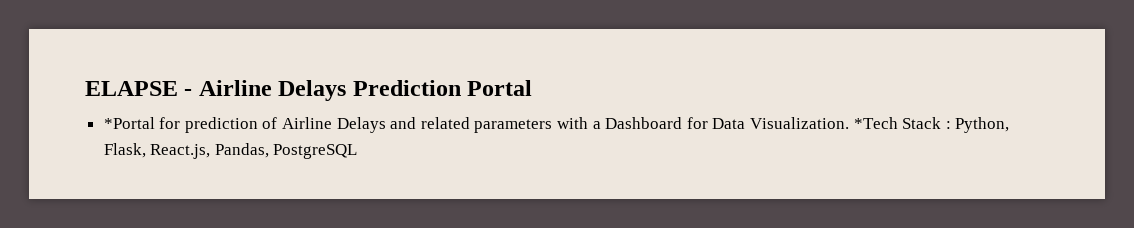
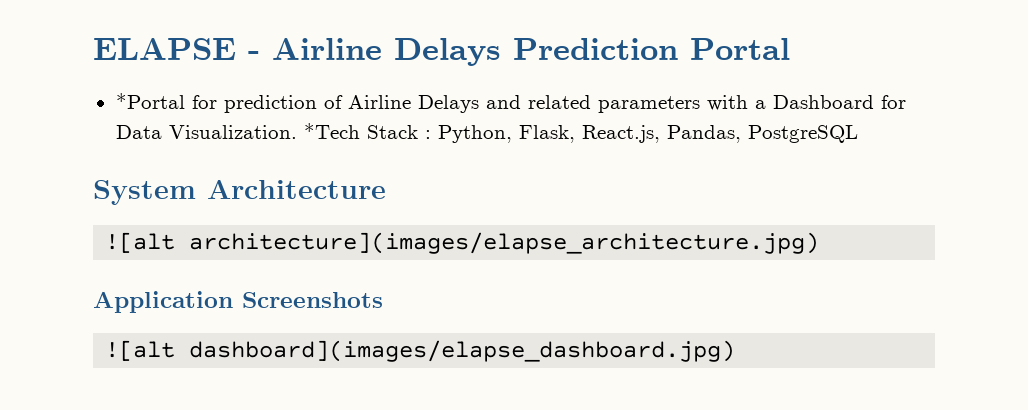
+ System Architecture
+ ![alt architecture](images/elapse_architecture.jpg)
+ Application Screenshots
+ ![alt dashboard](images/elapse_dashboard.jpg)

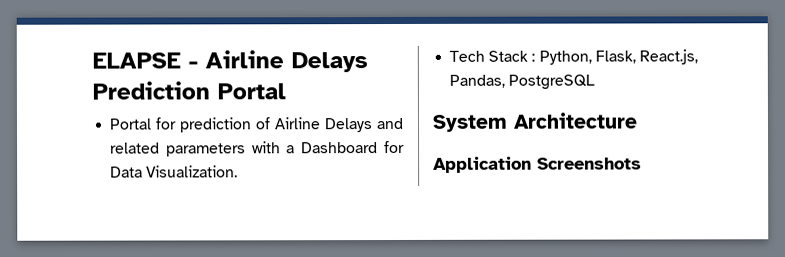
- *Portal for prediction of Airline Delays and related parameters with a Dashboard for Data Visualization. *Tech Stack : Python, Flask, React.js, Pandas, PostgreSQL
+ Portal for prediction of Airline Delays and related parameters with a Dashboard for Data Visualization.
+ Tech Stack : Python, Flask, React.js, Pandas, PostgreSQL
- ![alt architecture](images/elapse_architecture.jpg)
- ![alt dashboard](images/elapse_dashboard.jpg)

